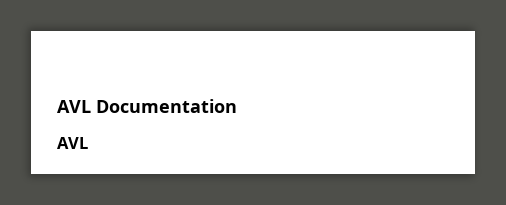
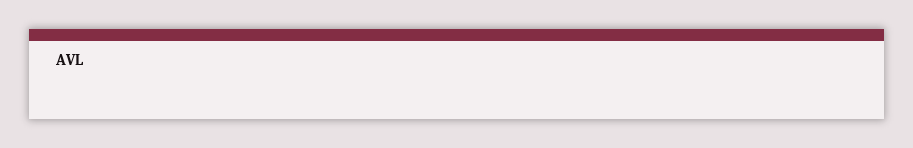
- AVL Documentation

